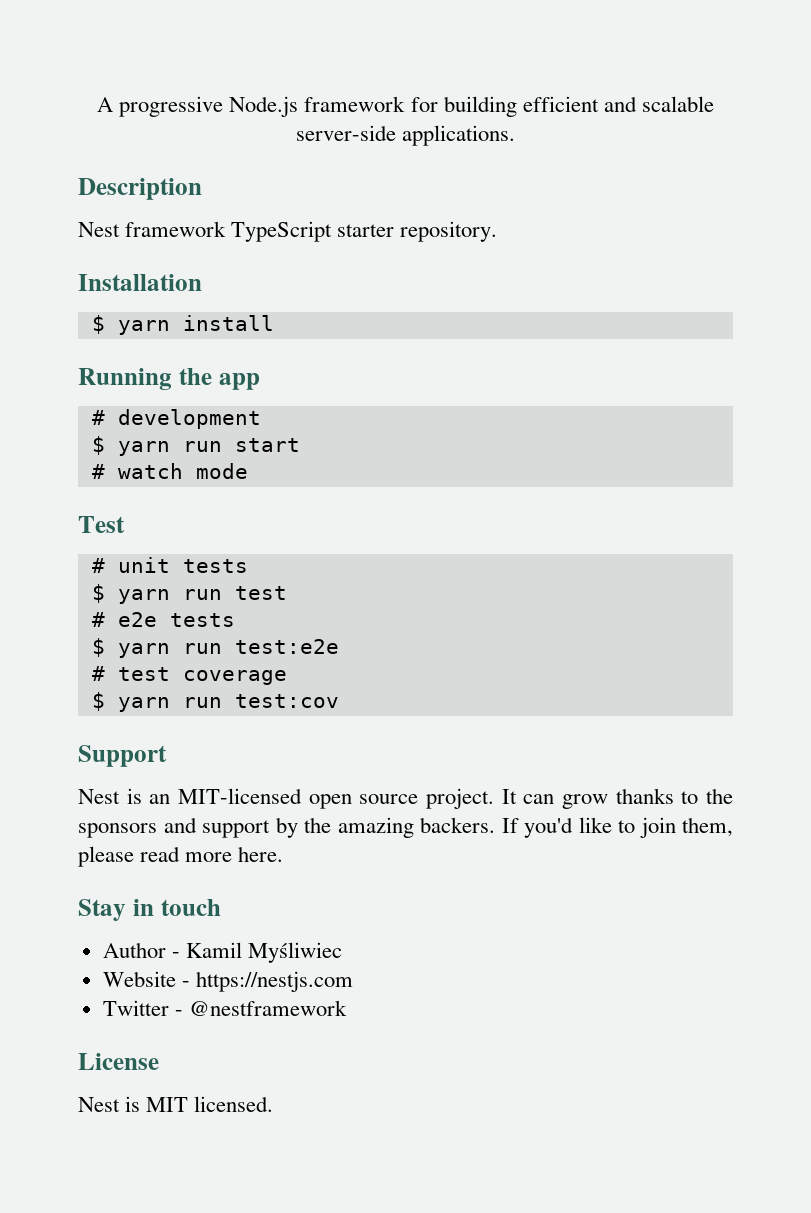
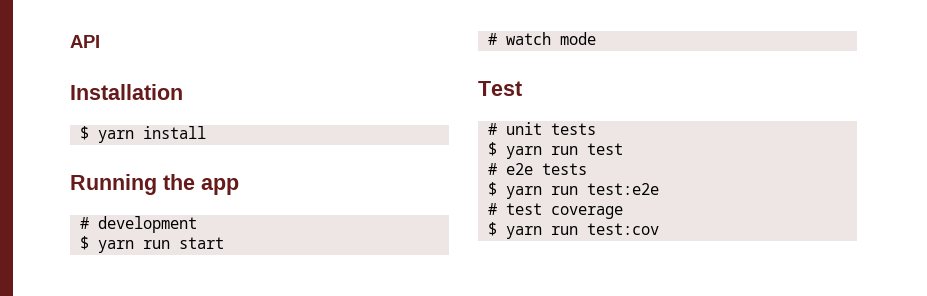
- A progressive Node.js framework for building efficient and scalable server-side applications.
- Description
- Nest framework TypeScript starter repository.
+ API
- Support
- Nest is an MIT-licensed open source project. It can grow thanks to the sponsors and support by the amazing backers. If you'd like to join them, please read more here.
- Stay in touch
- Author - Kamil Myśliwiec
- Website - https://nestjs.com
- Twitter - @nestframework
- License
- Nest is MIT licensed.

